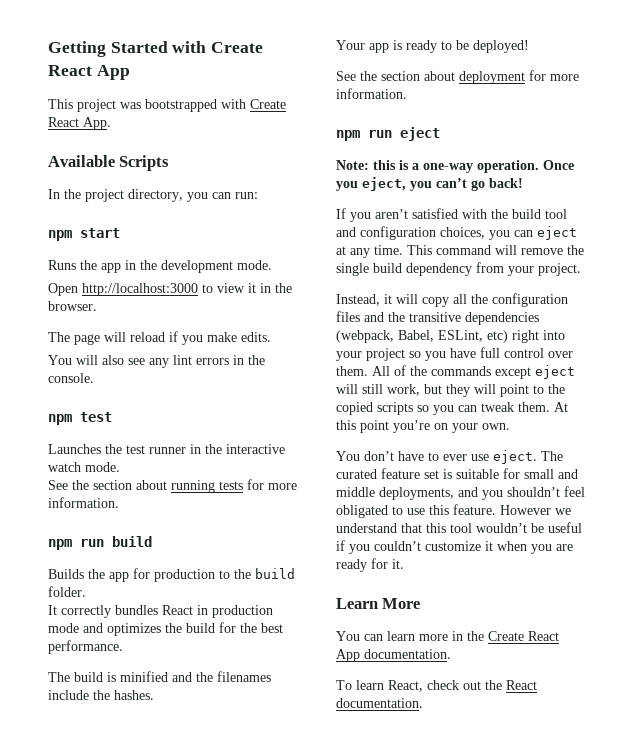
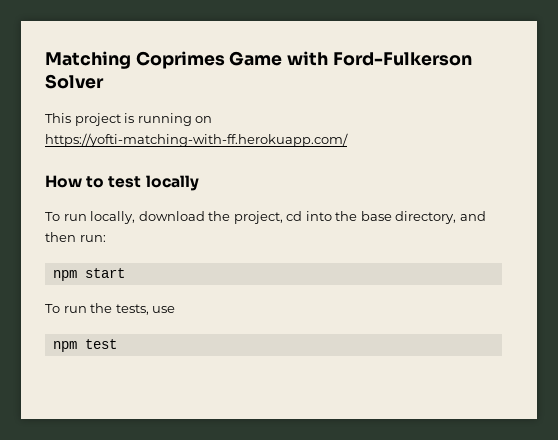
- Getting Started with Create React App
- This project was bootstrapped with Create React App.
- Available Scripts
- In the project directory, you can run:
+ Matching Coprimes Game with Ford-Fulkerson Solver
+ This project is running on https://yofti-matching-with-ff.herokuapp.com/
+ How to test locally
+ To run locally, download the project, cd into the base directory, and then run:
  npm start
- Runs the app in the development mode.
- Open http://localhost:3000 to view it in the browser.
- The page will reload if you make edits.
- You will also see any lint errors in the console.
+ To run the tests, use
  npm test
- Launches the test runner in the interactive watch mode.
- See the section about running tests for more information.
- npm run build
- Builds the app for production to the build folder.
- It correctly bundles React in production mode and optimizes the build for the best performance.
- The build is minified and the filenames include the hashes.
- Your app is ready to be deployed!
- See the section about deployment for more information.
- npm run eject
- Note: this is a one-way operation. Once you eject, you can’t go back!
- If you aren’t satisfied with the build tool and configuration choices, you can eject at any time. This command will remove the single build dependency from your project.
- Instead, it will copy all the configuration files and the transitive dependencies (webpack, Babel, ESLint, etc) right into your project so you have full control over them. All of the commands except eject will still work, but they will point to the copied scripts so you can tweak them. At this point you’re on your own.
- You don’t have to ever use eject. The curated feature set is suitable for small and middle deployments, and you shouldn’t feel obligated to use this feature. However we understand that this tool wouldn’t be useful if you couldn’t customize it when you are ready for it.
- Learn More
- You can learn more in the Create React App documentation.
- To learn React, check out the React documentation.

